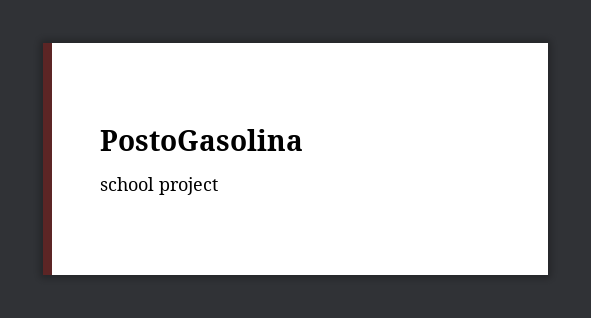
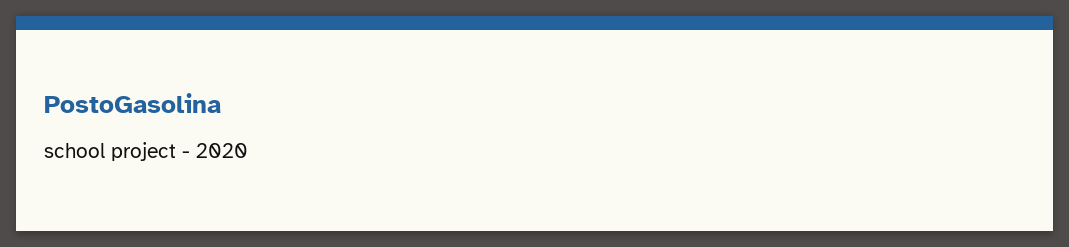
- school project
+ school project - 2020

